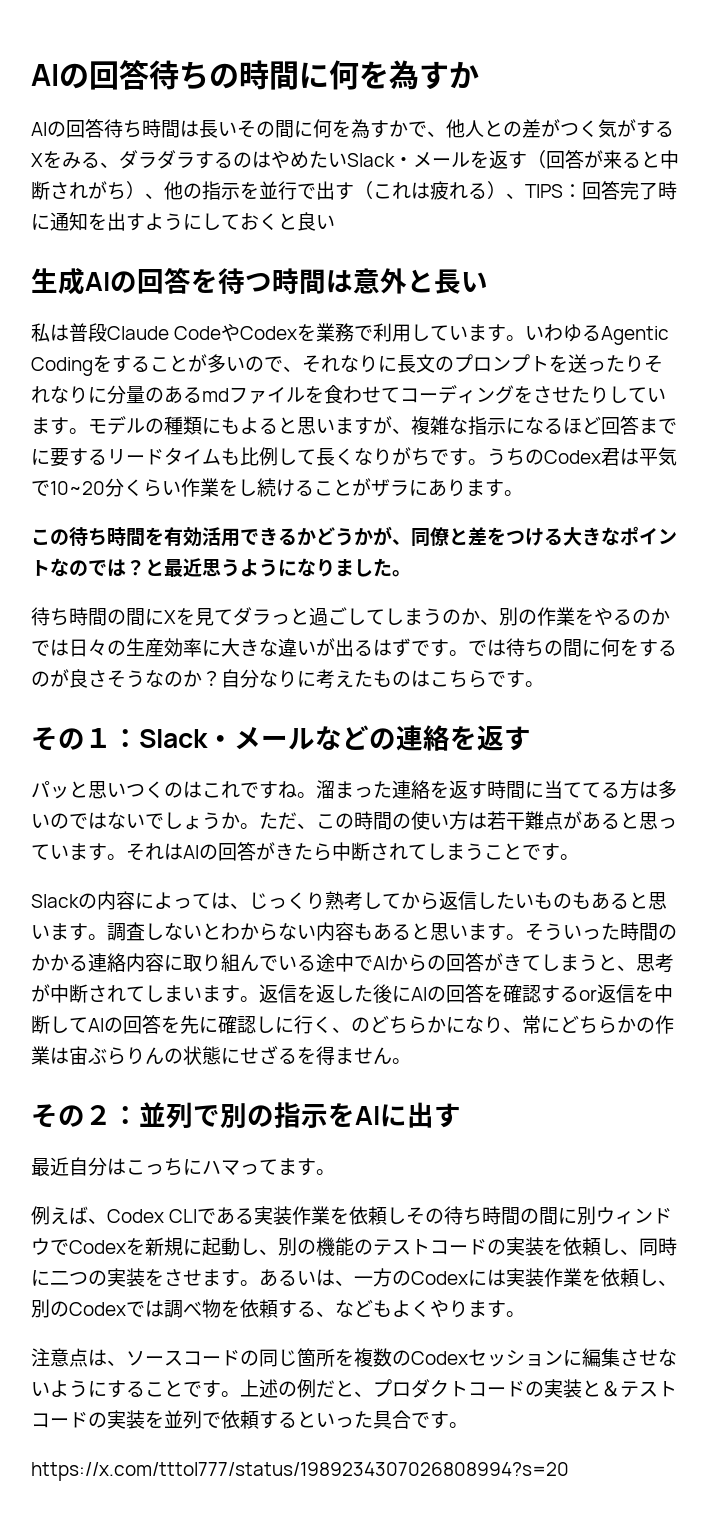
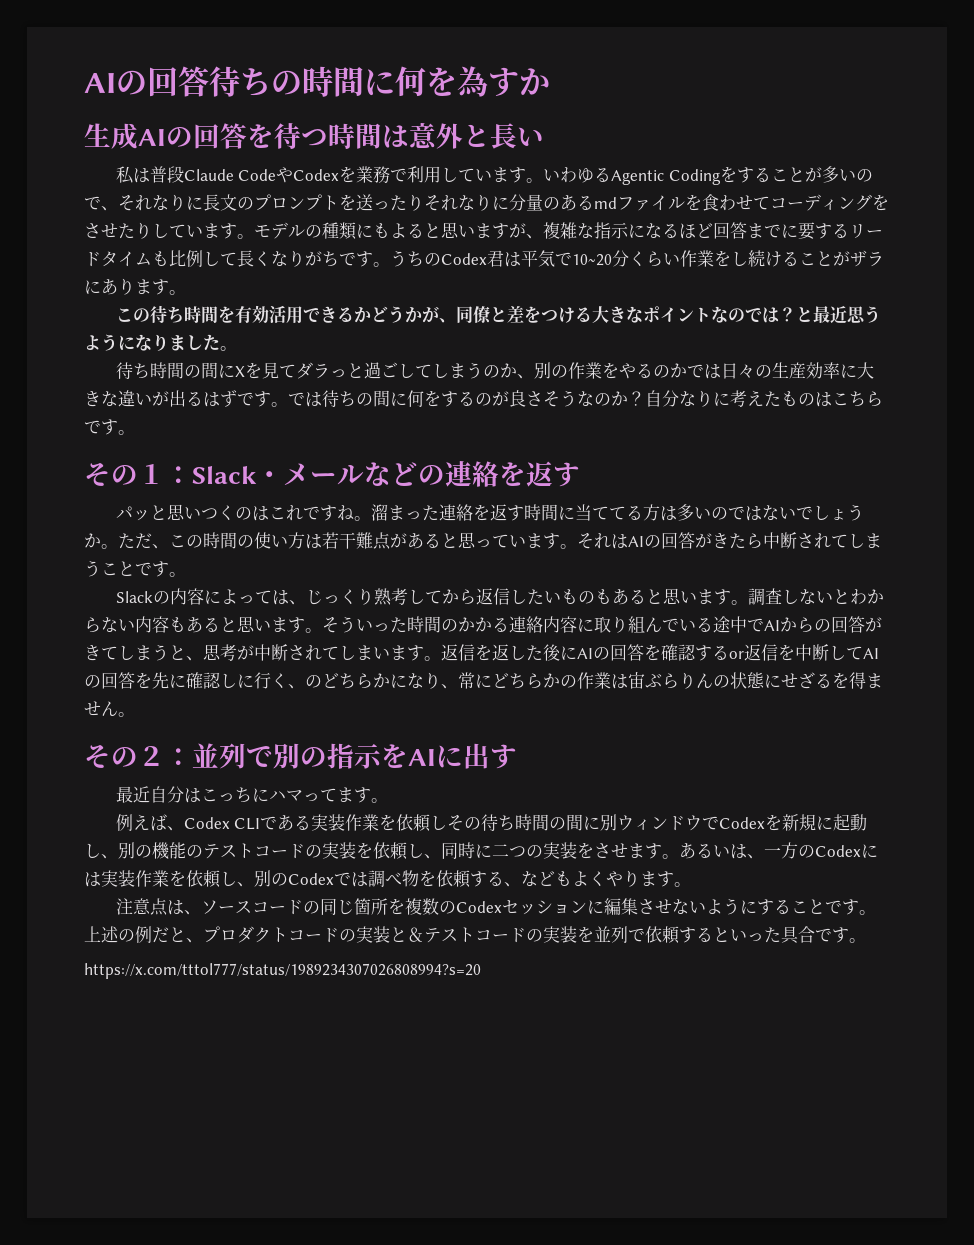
- AIの回答待ち時間は長いその間に何を為すかで、他人との差がつく気がするXをみる、ダラダラするのはやめたいSlack・メールを返す（回答が来ると中断されがち）、他の指示を並行で出す（これは疲れる）、TIPS：回答完了時に通知を出すようにしておくと良い

